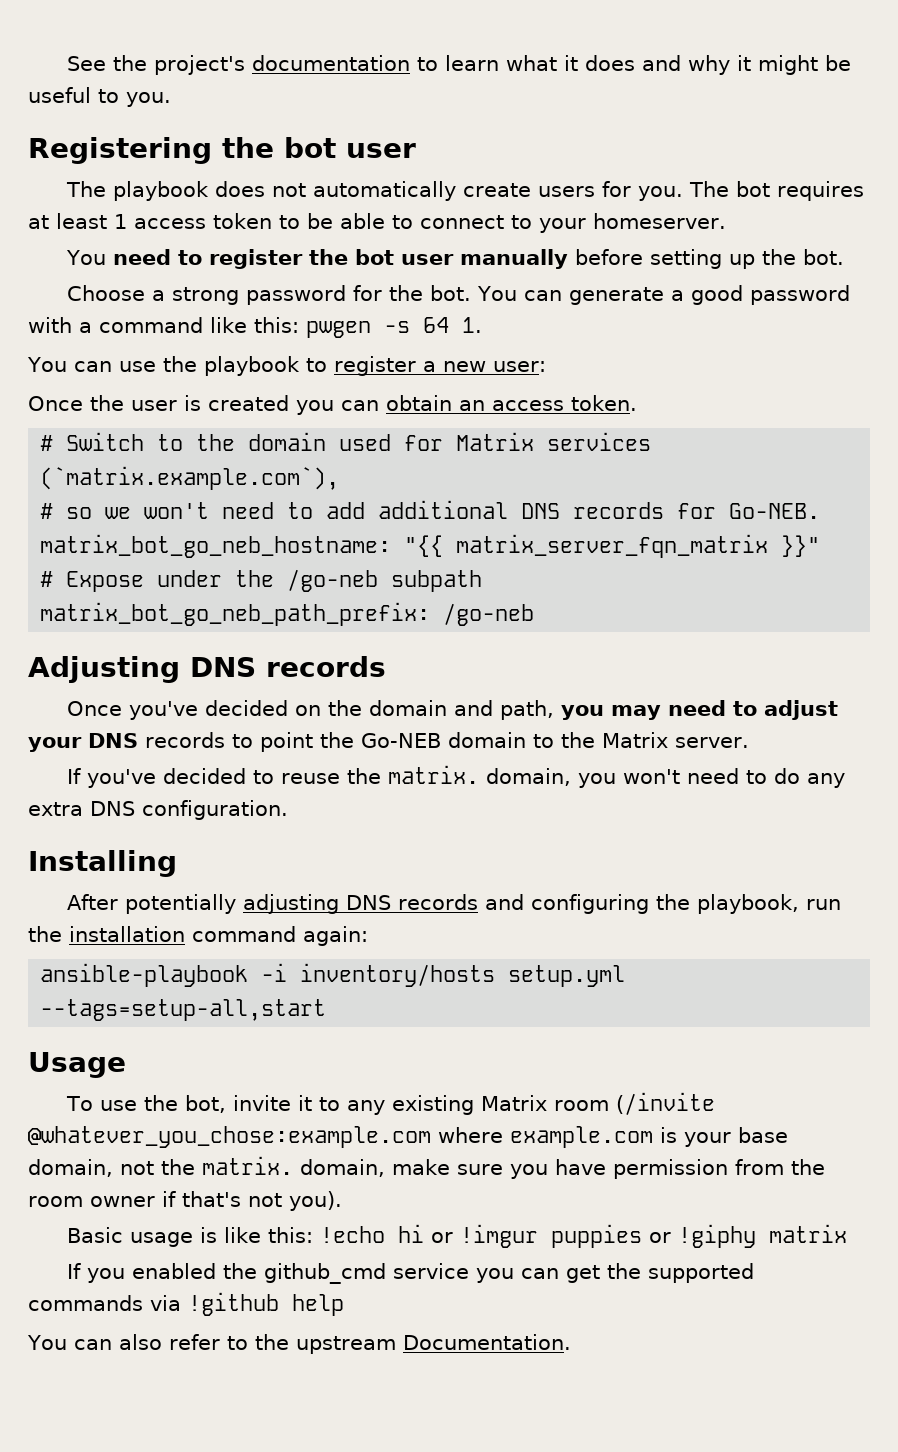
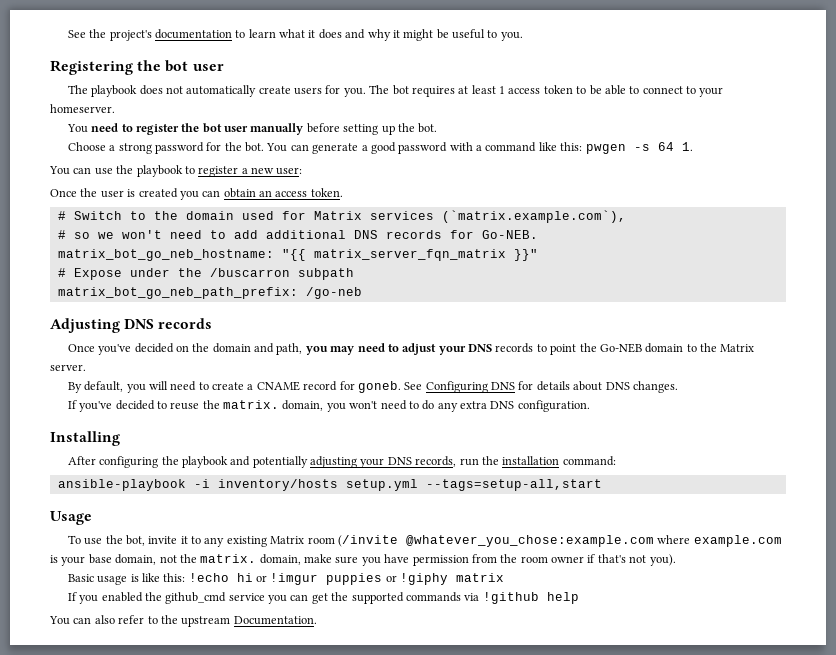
- # Expose under the /go-neb subpath
+ # Expose under the /buscarron subpath
+ By default, you will need to create a CNAME record for goneb. See Configuring DNS for details about DNS changes.
- After potentially adjusting DNS records and configuring the playbook, run the installation command again:
+ After configuring the playbook and potentially adjusting your DNS records, run the installation command:

